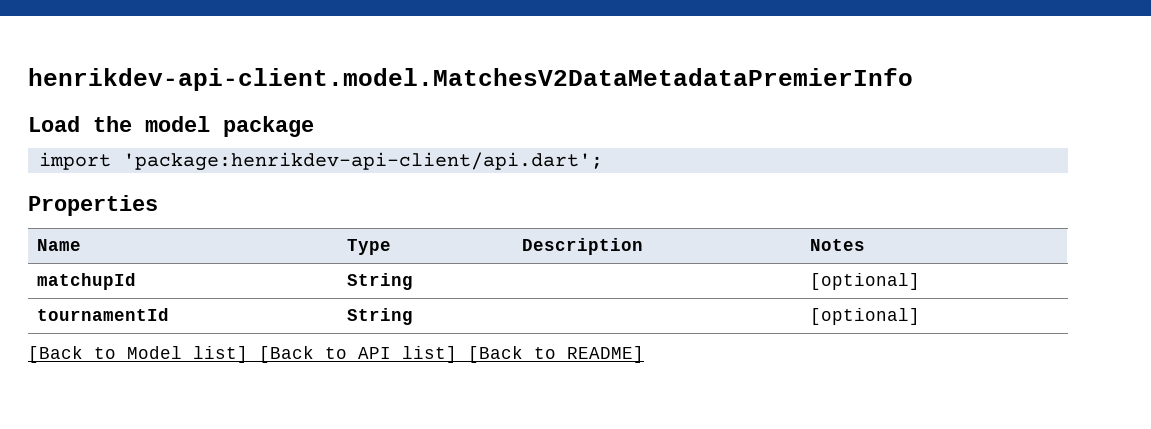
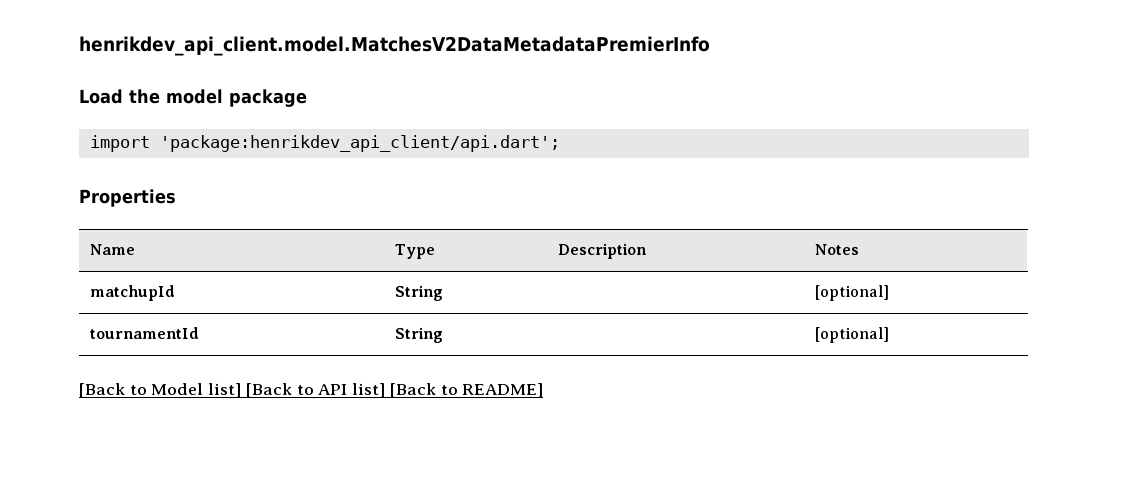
- henrikdev-api-client.model.MatchesV2DataMetadataPremierInfo
+ henrikdev_api_client.model.MatchesV2DataMetadataPremierInfo
- import 'package:henrikdev-api-client/api.dart';
+ import 'package:henrikdev_api_client/api.dart';

